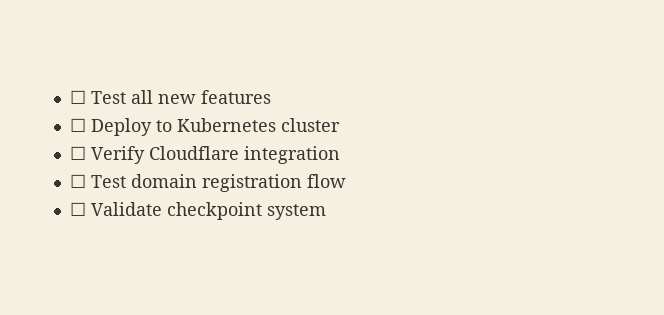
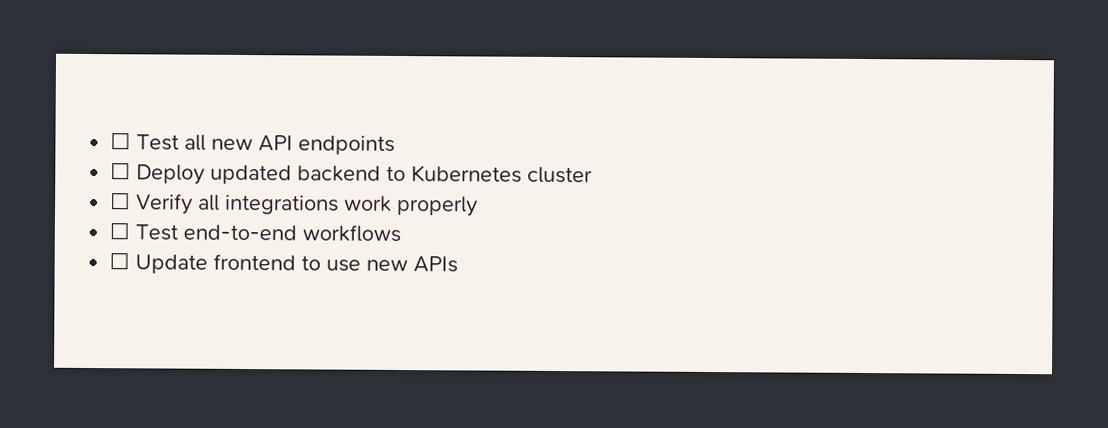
- ☐ Test all new features
+ ☐ Test all new API endpoints
- ☐ Deploy to Kubernetes cluster
+ ☐ Deploy updated backend to Kubernetes cluster
- ☐ Verify Cloudflare integration
- ☐ Test domain registration flow
- ☐ Validate checkpoint system
+ ☐ Verify all integrations work properly
+ ☐ Test end-to-end workflows
+ ☐ Update frontend to use new APIs

